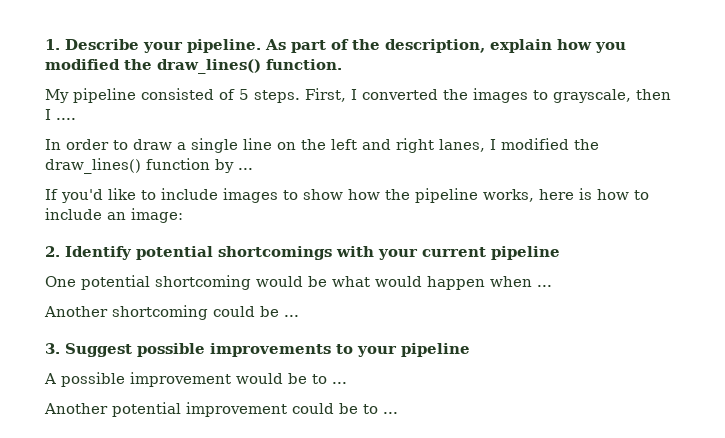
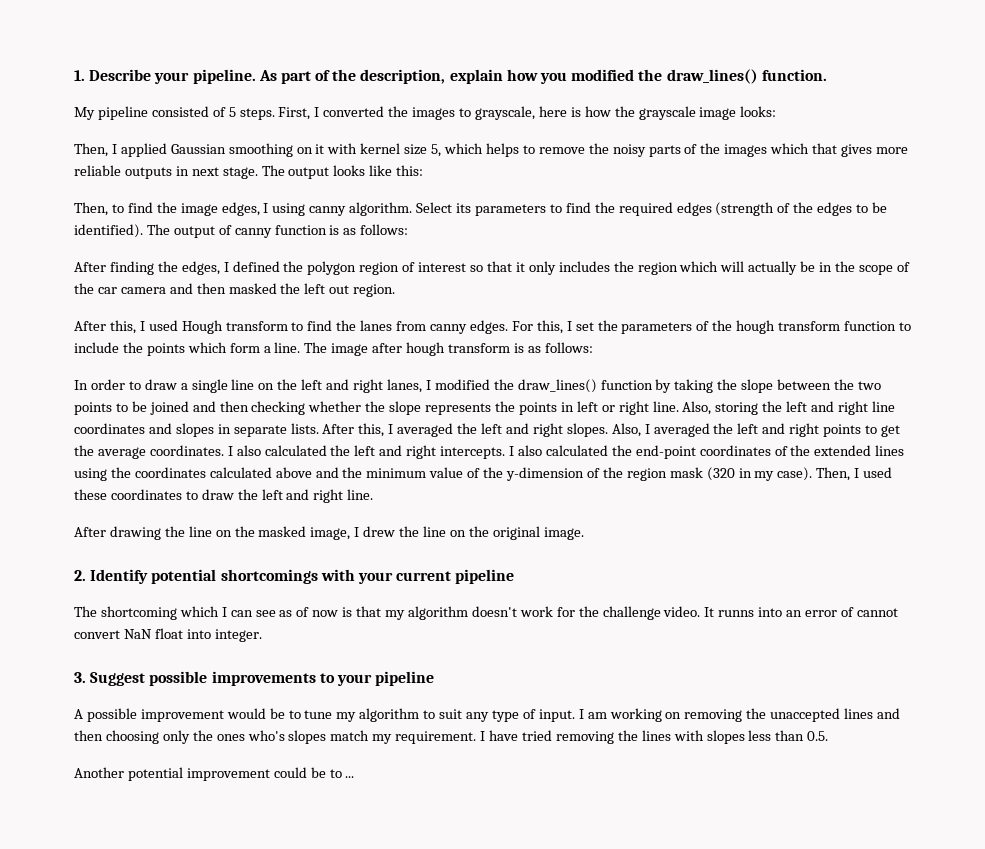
- First, I converted the images to grayscale, then I ....
+ First, I converted the images to grayscale, here is how the grayscale image looks:
+ Then, I applied Gaussian smoothing on it with kernel size 5, which helps to remove the noisy parts of the images which that gives more reliable outputs in next stage. The output looks like this:
+ Then, to find the image edges, I using canny algorithm. Select its parameters to find the required edges (strength of the edges to be identified). The output of canny function is as follows:
+ After finding the edges, I defined the polygon region of interest so that it only includes the region which will actually be in the scope of the car camera and then masked the left out region.
+ After this, I used Hough transform to find the lanes from canny edges. For this, I set the parameters of the hough transform function to include the points which form a line. The image after hough transform is as follows:
- In order to draw a single line on the left and right lanes, I modified the draw_lines() function by ...
- If you'd like to include images to show how the pipeline works, here is how to include an image:
+ In order to draw a single line on the left and right lanes, I modified the draw_lines() function by taking the slope between the two points to be joined and then checking whether the slope represents the points in left or right line. Also, storing the left and right line coordinates and slopes in separate lists. After this, I averaged the left and right slopes. Also, I averaged the left and right points to get the average coordinates. I also calculated the left and right intercepts. I also calculated the end-point coordinates of the extended lines using the coordinates calculated above and the minimum value of the y-dimension of the region mask (320 in my case). Then, I used these coordinates to draw the left and right line.
+ After drawing the line on the masked image, I drew the line on the original image.
- One potential shortcoming would be what would happen when ...
- Another shortcoming could be ...
+ The shortcoming which I can see as of now is that my algorithm doesn't work for the challenge video. It runns into an error of cannot convert NaN float into integer.
- A possible improvement would be to ...
+ A possible improvement would be to tune my algorithm to suit any type of input. I am working on removing the unaccepted lines and then choosing only the ones who's slopes match my requirement. I have tried removing the lines with slopes less than 0.5.

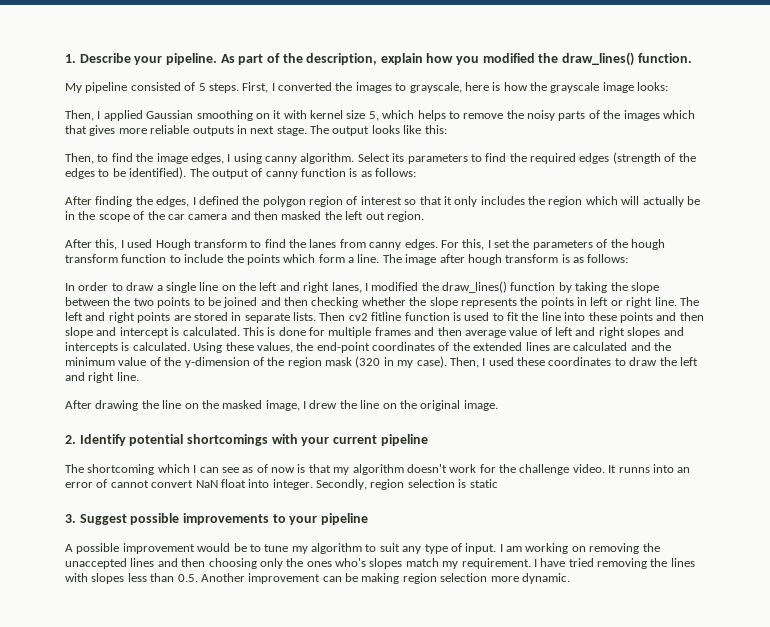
- Also, storing the left and right line coordinates and slopes in separate lists. After this, I averaged the left and right slopes. Also, I averaged the left and right points to get the average coordinates. I also calculated the left and right intercepts. I also calculated the end-point coordinates of the extended lines using the coordinates calculated above and the minimum value of the y-dimension of the region mask (320 in my case).
+ The left and right points are stored in separate lists. Then cv2 fitline function is used to fit the line into these points and then slope and intercept is calculated. This is done for multiple frames and then average value of left and right slopes and intercepts is calculated. Using these values, the end-point coordinates of the extended lines are calculated and the minimum value of the y-dimension of the region mask (320 in my case).
+ Secondly, region selection is static
- I have tried removing the lines with slopes less than 0.5.
- Another potential improvement could be to ...
+ I have tried removing the lines with slopes less than 0.5. Another improvement can be making region selection more dynamic.

